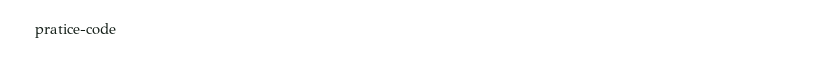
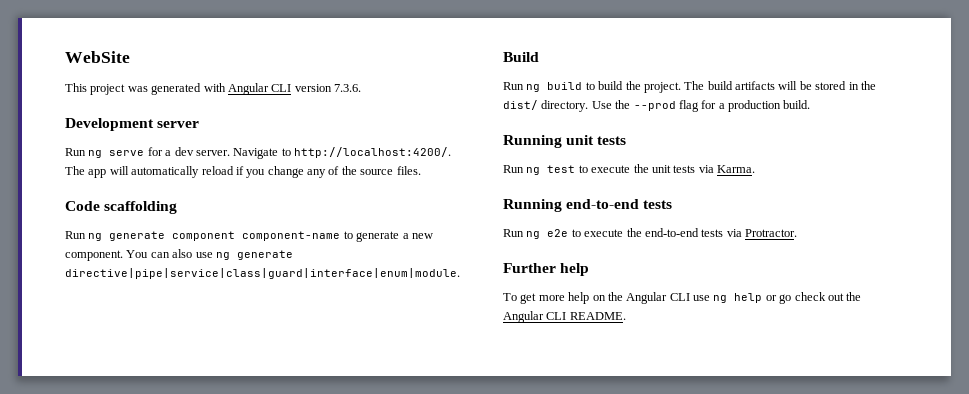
- pratice-code
+ WebSite
+ This project was generated with Angular CLI version 7.3.6.
+ Development server
+ Run ng serve for a dev server. Navigate to http://localhost:4200/. The app will automatically reload if you change any of the source files.
+ Code scaffolding
+ Run ng generate component component-name to generate a new component. You can also use ng generate directive|pipe|service|class|guard|interface|enum|module.
+ Build
+ Run ng build to build the project. The build artifacts will be stored in the dist/ directory. Use the --prod flag for a production build.
+ Running unit tests
+ Run ng test to execute the unit tests via Karma.
+ Running end-to-end tests
+ Run ng e2e to execute the end-to-end tests via Protractor.
+ Further help
+ To get more help on the Angular CLI use ng help or go check out the Angular CLI README.

